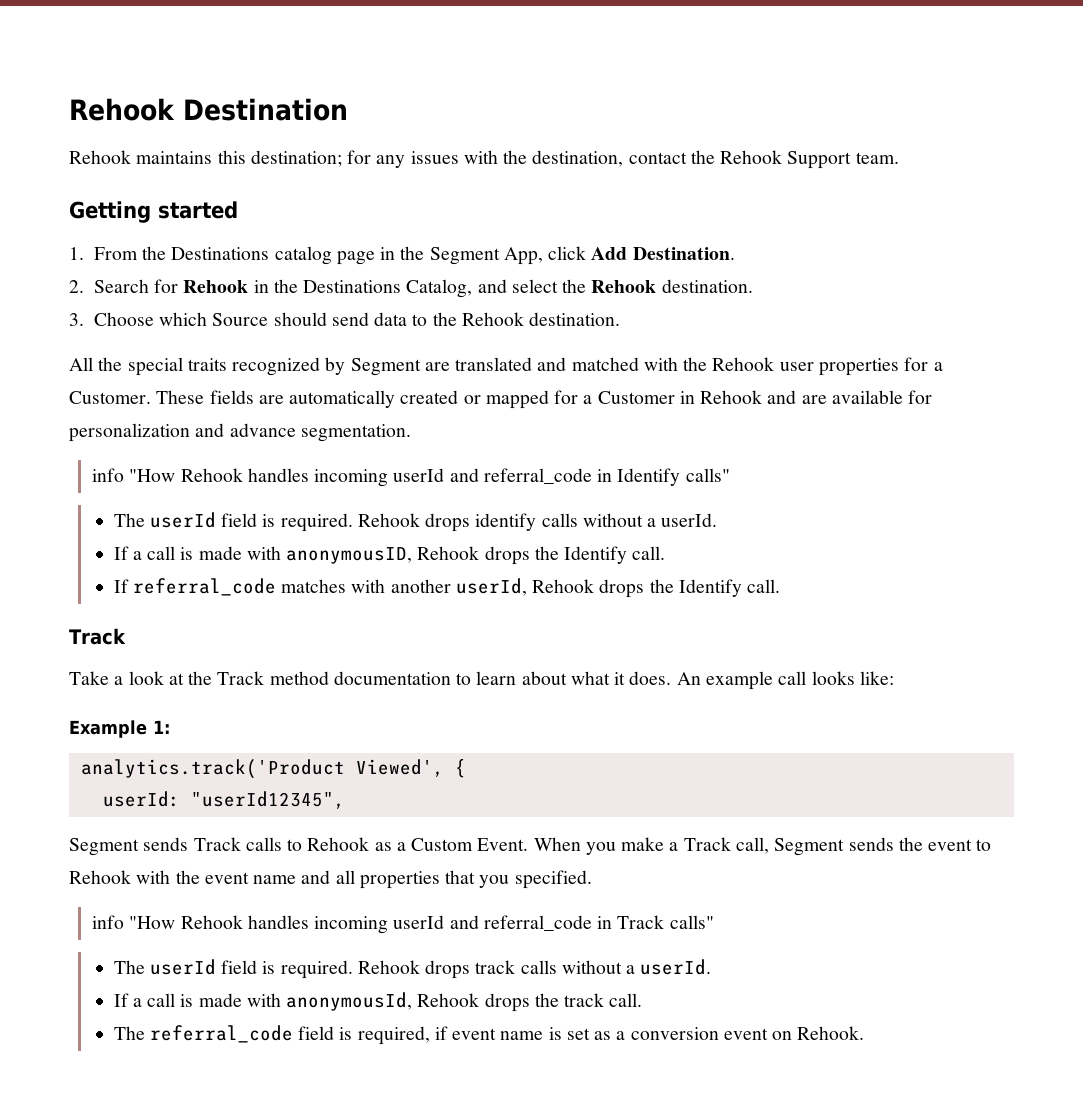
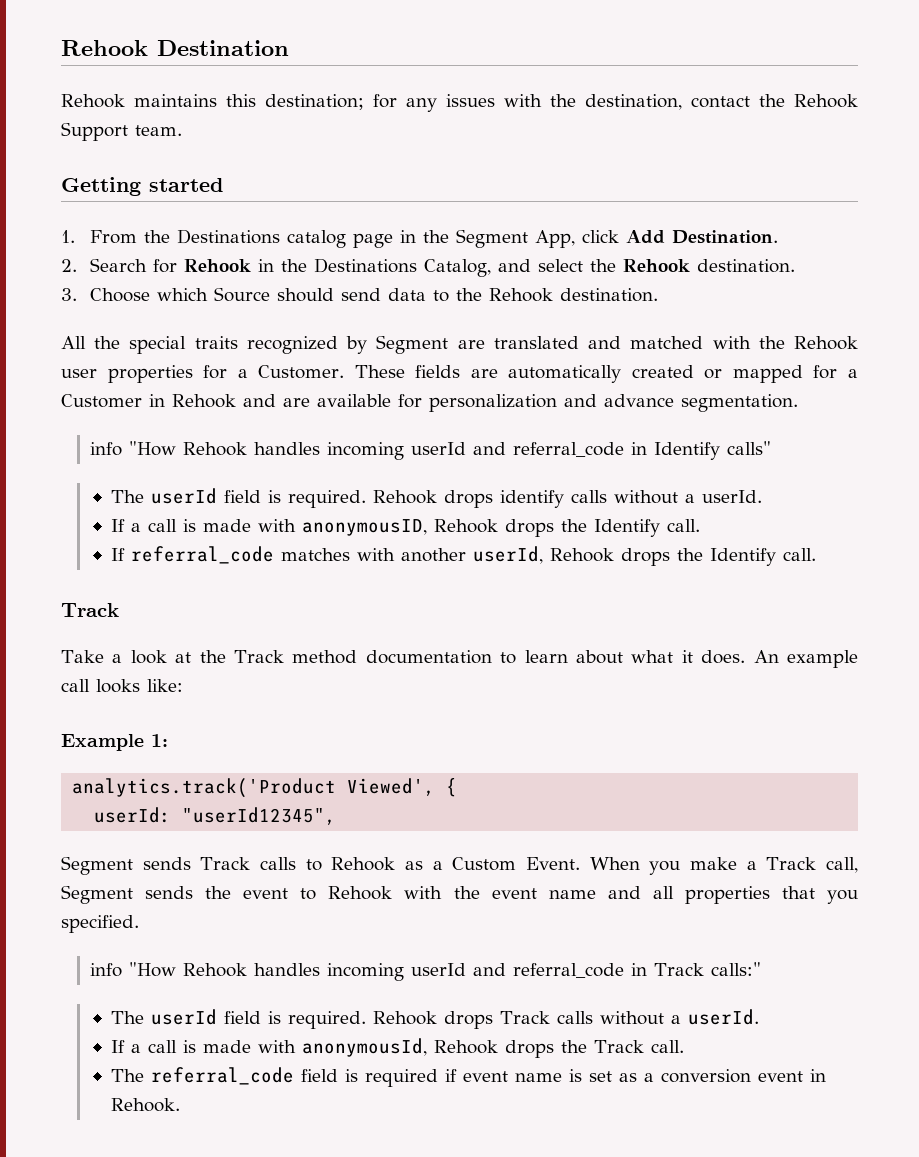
- info "How Rehook handles incoming userId and referral_code in Track calls"
- The userId field is required. Rehook drops track calls without a userId.
+ info "How Rehook handles incoming userId and referral_code in Track calls:"
+ The userId field is required. Rehook drops Track calls without a userId.
- If a call is made with anonymousId, Rehook drops the track call.
+ If a call is made with anonymousId, Rehook drops the Track call.
- The referral_code field is required, if event name is set as a conversion event on Rehook.
+ The referral_code field is required if event name is set as a conversion event in Rehook.

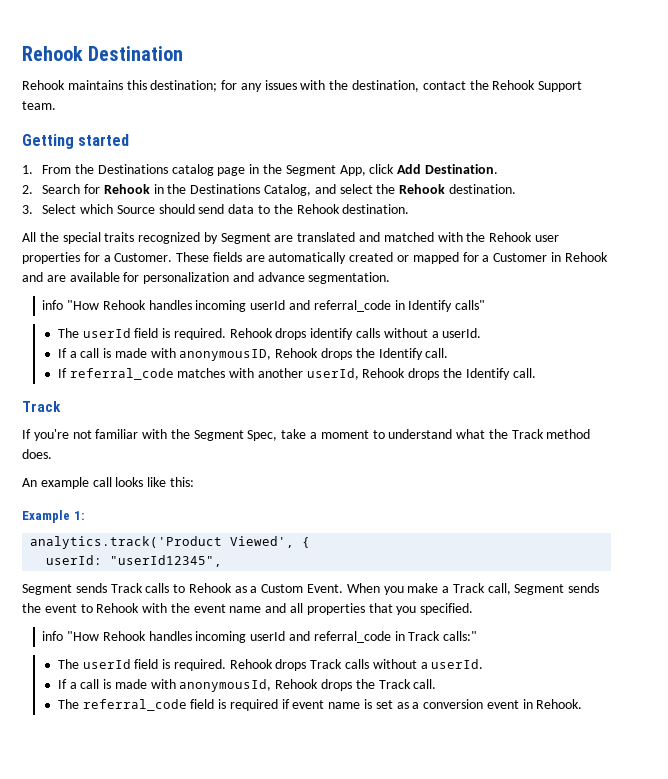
- 3. Choose which Source should send data to the Rehook destination.
+ 3. Select which Source should send data to the Rehook destination.
- Take a look at the Track method documentation to learn about what it does. An example call looks like:
+ If you're not familiar with the Segment Spec, take a moment to understand what the Track method does.
+ An example call looks like this:

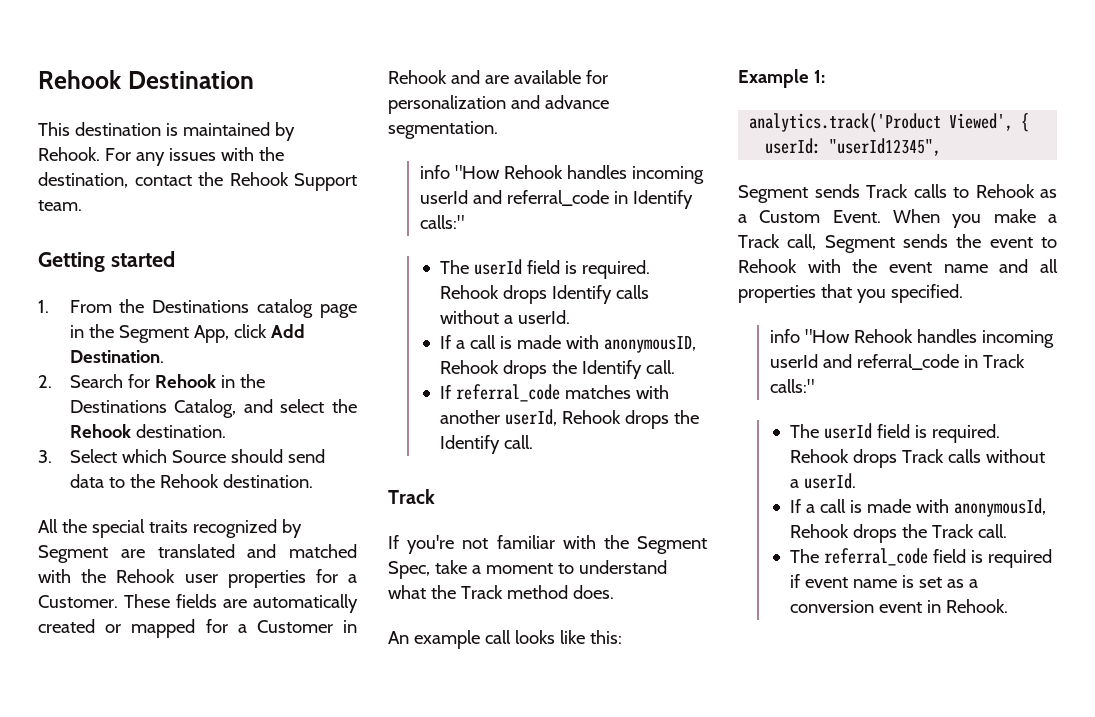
- Rehook maintains this destination; for any issues with the destination, contact the Rehook Support team.
+ This destination is maintained by Rehook. For any issues with the destination, contact the Rehook Support team.
- info "How Rehook handles incoming userId and referral_code in Identify calls"
- The userId field is required. Rehook drops identify calls without a userId.
+ info "How Rehook handles incoming userId and referral_code in Identify calls:"
+ The userId field is required. Rehook drops Identify calls without a userId.

